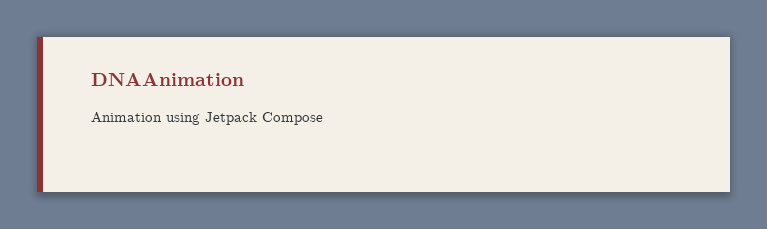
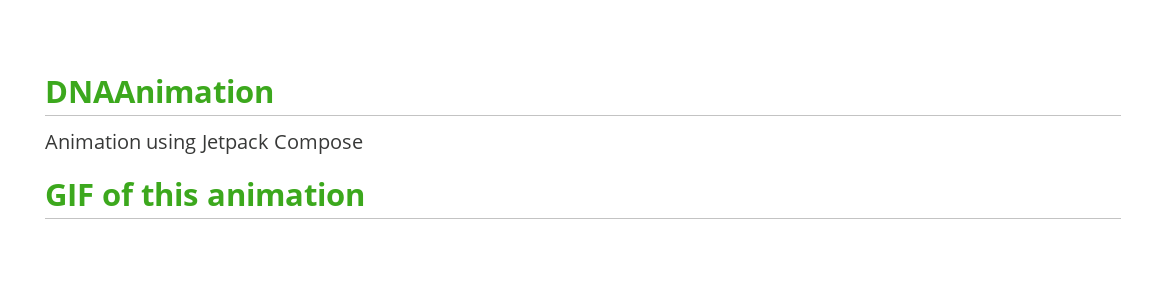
+ GIF of this animation

